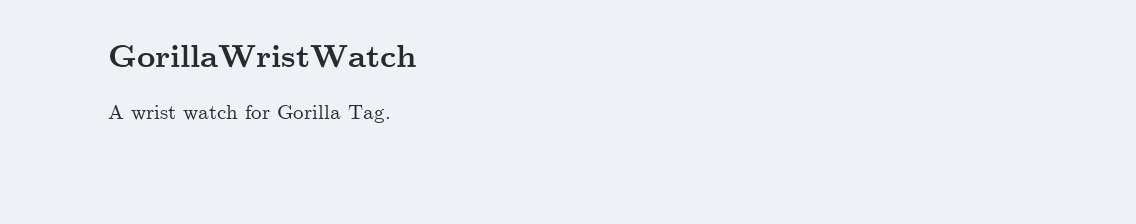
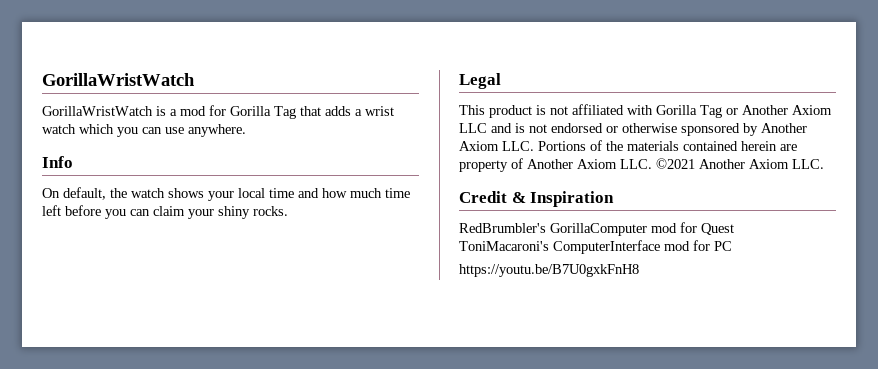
- A wrist watch for Gorilla Tag.
+ GorillaWristWatch is a mod for Gorilla Tag that adds a wrist watch which you can use anywhere.
+ Info
+ On default, the watch shows your local time and how much time left before you can claim your shiny rocks.
+ Legal
+ This product is not affiliated with Gorilla Tag or Another Axiom LLC and is not endorsed or otherwise sponsored by Another Axiom LLC. Portions of the materials contained herein are property of Another Axiom LLC. ©2021 Another Axiom LLC.
+ Credit & Inspiration
+ RedBrumbler's GorillaComputer mod for Quest
+ ToniMacaroni's ComputerInterface mod for PC
+ https://youtu.be/B7U0gxkFnH8

